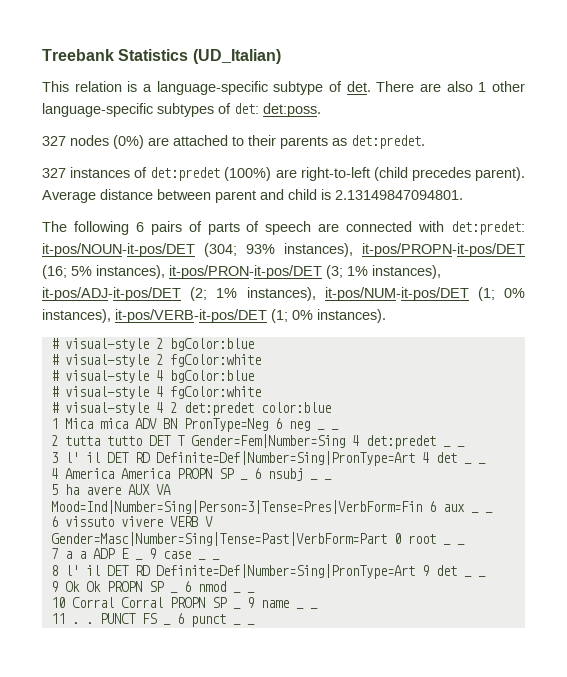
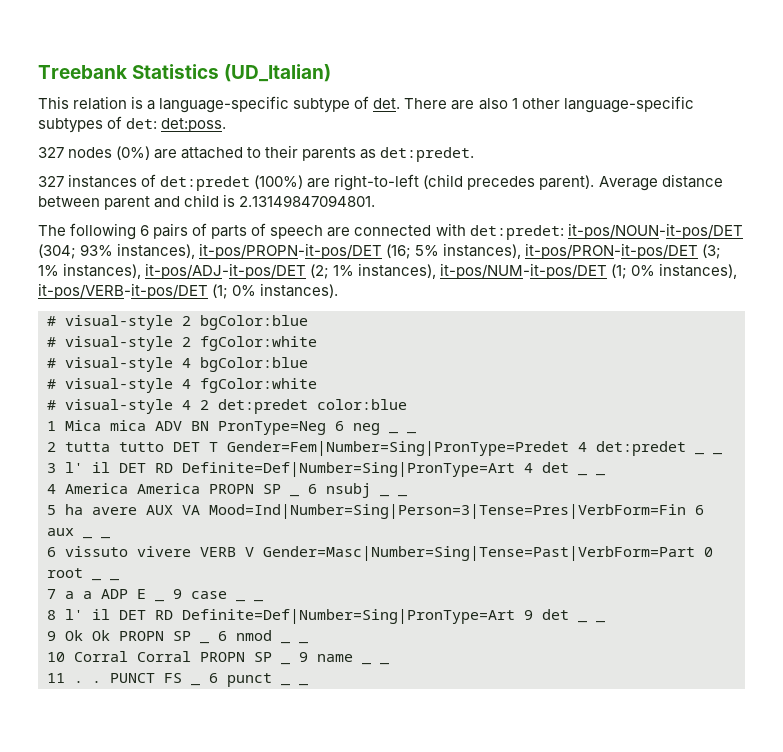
- 2 tutta tutto DET T Gender=Fem|Number=Sing 4 det:predet _ _
+ 2 tutta tutto DET T Gender=Fem|Number=Sing|PronType=Predet 4 det:predet _ _

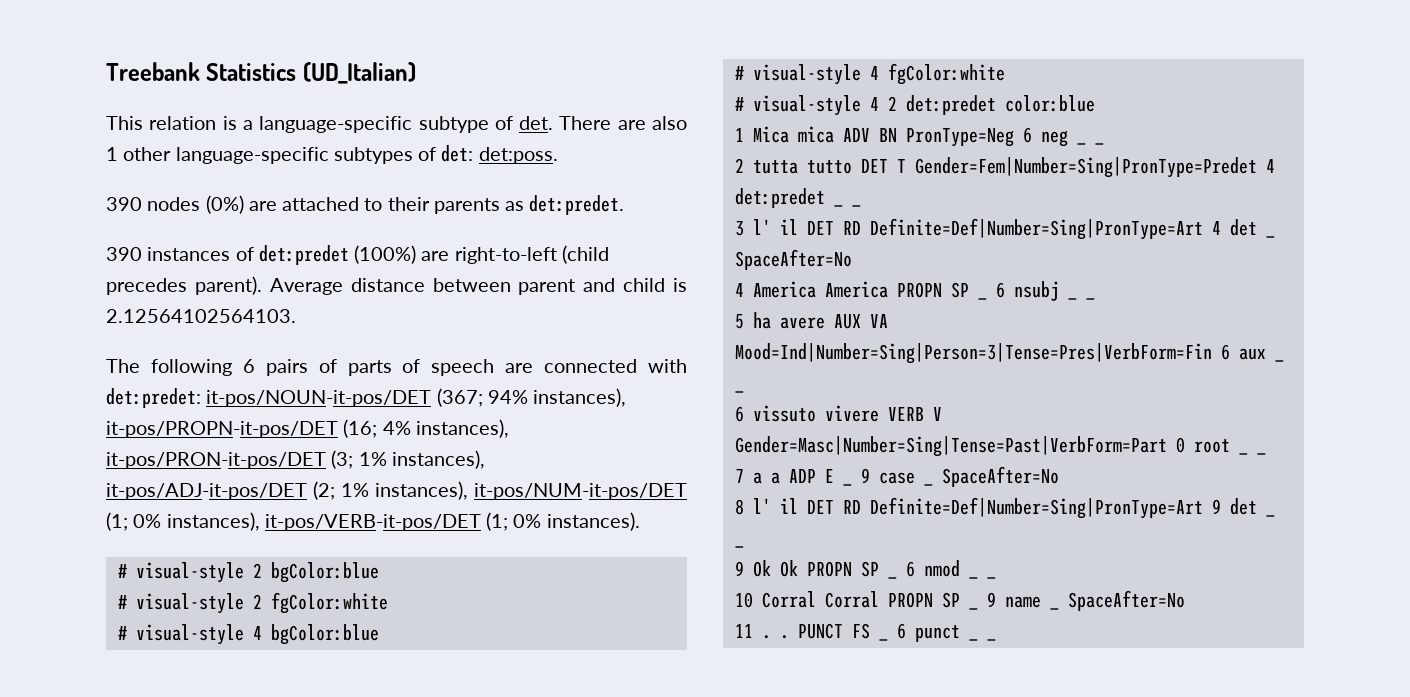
- 327 nodes (0%) are attached to their parents as det:predet.
+ 390 nodes (0%) are attached to their parents as det:predet.
- 327 instances of det:predet (100%) are right-to-left (child precedes parent).
+ 390 instances of det:predet (100%) are right-to-left (child precedes parent).
- Average distance between parent and child is 2.13149847094801.
+ Average distance between parent and child is 2.12564102564103.
- The following 6 pairs of parts of speech are connected with det:predet: it-pos/NOUN-it-pos/DET (304; 93% instances), it-pos/PROPN-it-pos/DET (16; 5% instances), it-pos/PRON-it-pos/DET (3; 1% instances), it-pos/ADJ-it-pos/DET (2; 1% instances), it-pos/NUM-it-pos/DET (1; 0% instances), it-pos/VERB-it-pos/DET (1; 0% instances).
+ The following 6 pairs of parts of speech are connected with det:predet: it-pos/NOUN-it-pos/DET (367; 94% instances), it-pos/PROPN-it-pos/DET (16; 4% instances), it-pos/PRON-it-pos/DET (3; 1% instances), it-pos/ADJ-it-pos/DET (2; 1% instances), it-pos/NUM-it-pos/DET (1; 0% instances), it-pos/VERB-it-pos/DET (1; 0% instances).
- 3 l' il DET RD Definite=Def|Number=Sing|PronType=Art 4 det _ _
+ 3 l' il DET RD Definite=Def|Number=Sing|PronType=Art 4 det _ SpaceAfter=No
- 7 a a ADP E _ 9 case _ _
+ 7 a a ADP E _ 9 case _ SpaceAfter=No
- 10 Corral Corral PROPN SP _ 9 name _ _
+ 10 Corral Corral PROPN SP _ 9 name _ SpaceAfter=No

